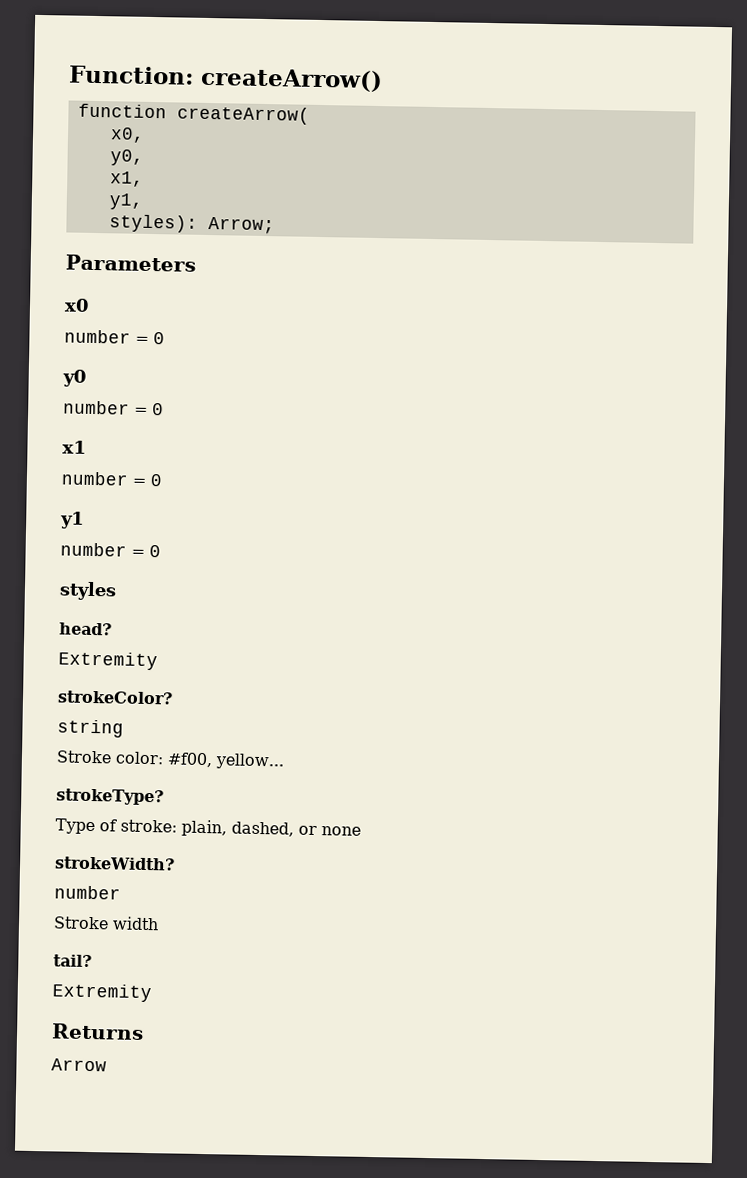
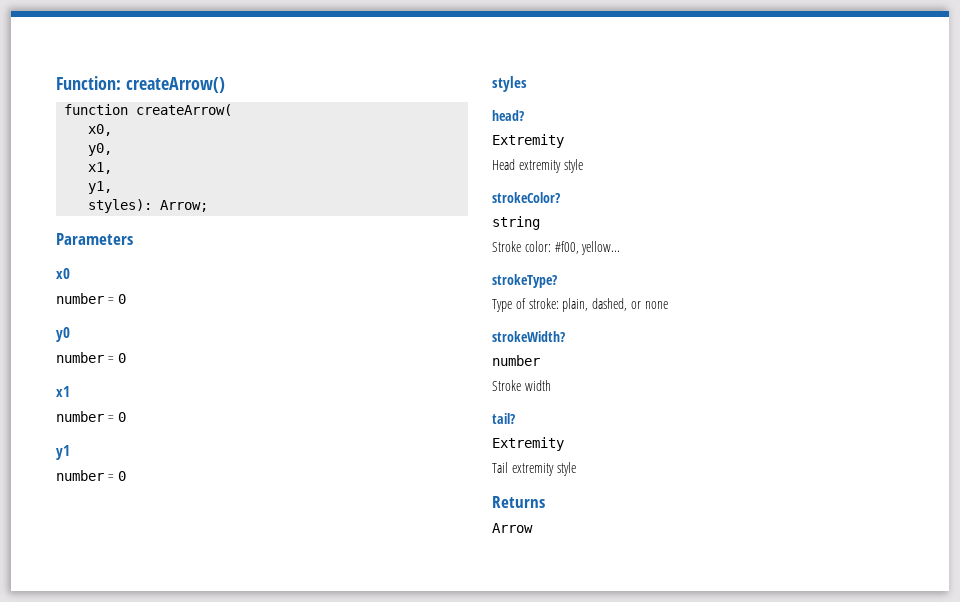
+ Head extremity style
+ Tail extremity style

